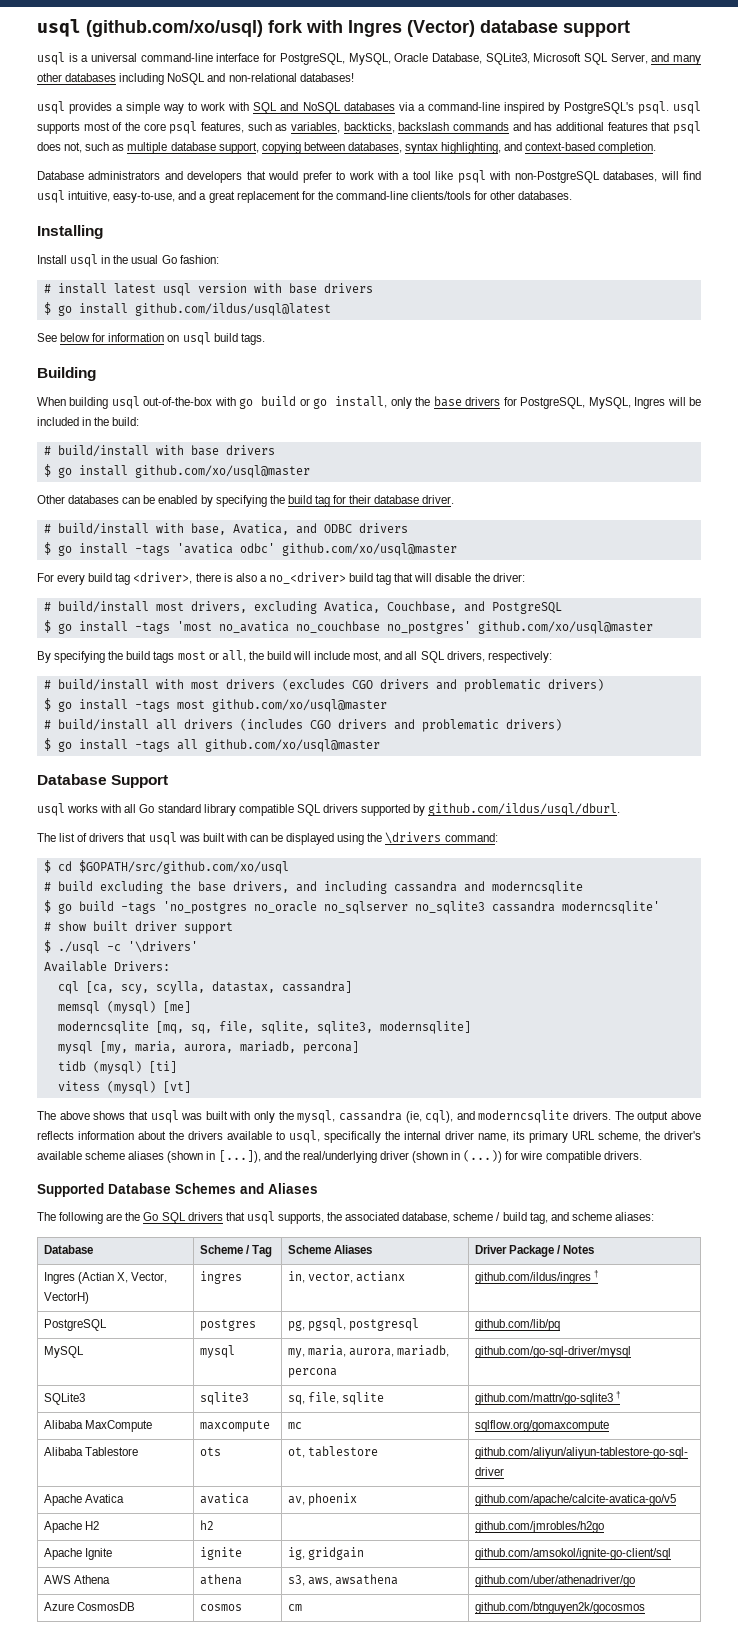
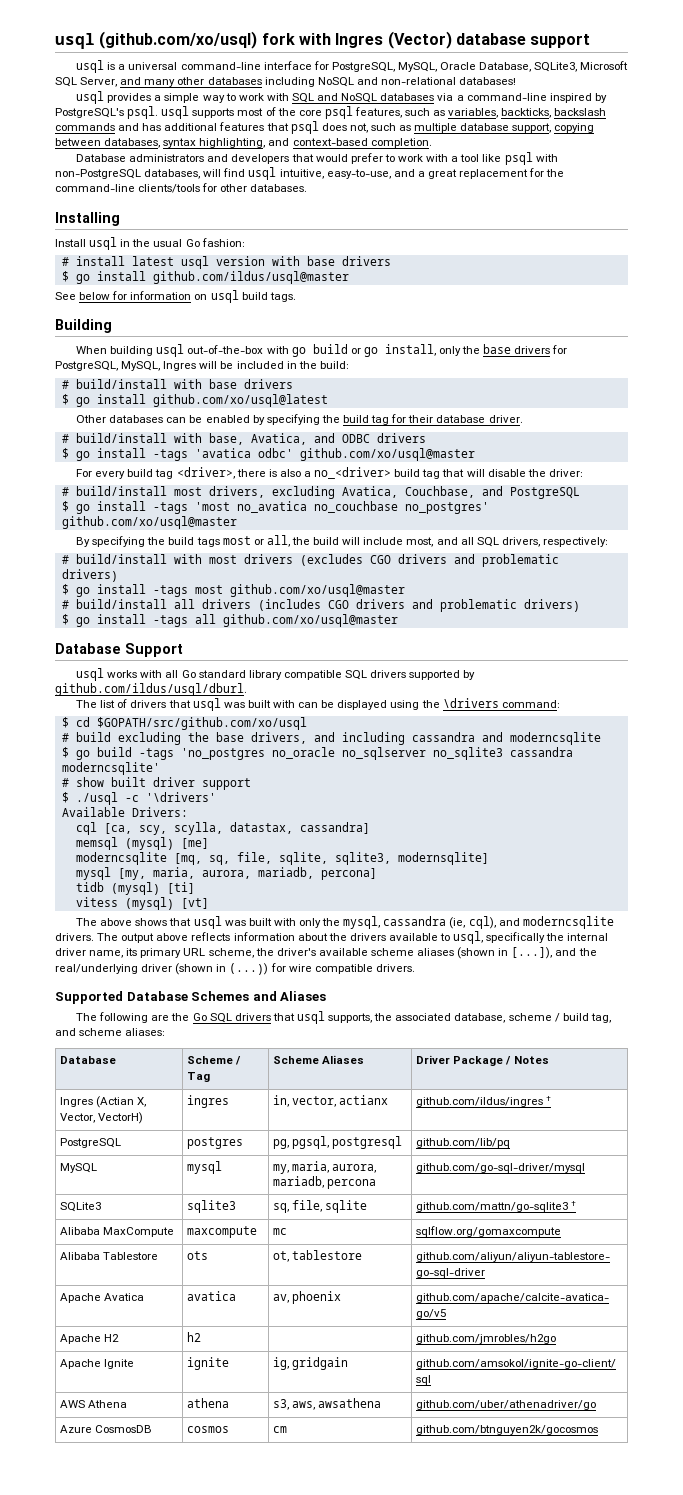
- $ go install github.com/ildus/usql@latest
+ $ go install github.com/ildus/usql@master
- $ go install github.com/xo/usql@master
+ $ go install github.com/xo/usql@latest

